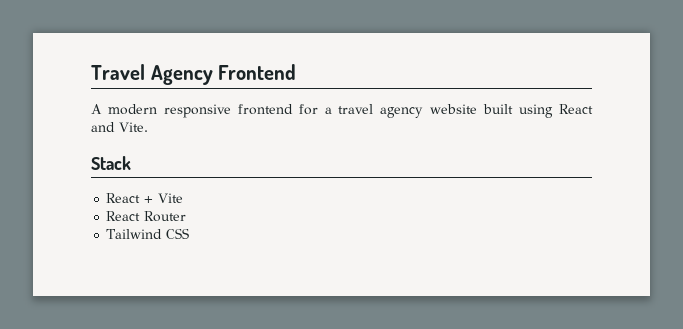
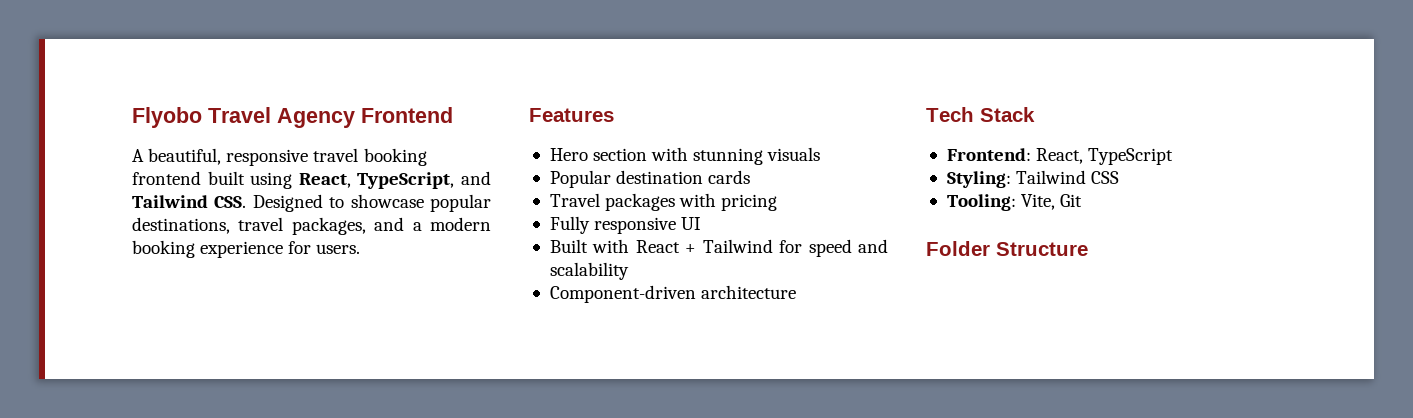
- Travel Agency Frontend
+ Flyobo Travel Agency Frontend
- A modern responsive frontend for a travel agency website built using React and Vite.
- Stack
- React + Vite
- React Router
- Tailwind CSS
+ A beautiful, responsive travel booking frontend built using React, TypeScript, and Tailwind CSS. Designed to showcase popular destinations, travel packages, and a modern booking experience for users.
+ Features
+ Hero section with stunning visuals
+ Popular destination cards
+ Travel packages with pricing
+ Fully responsive UI
+ Built with React + Tailwind for speed and scalability
+ Component-driven architecture
+ Tech Stack
+ Frontend: React, TypeScript
+ Styling: Tailwind CSS
+ Tooling: Vite, Git
+ Folder Structure

